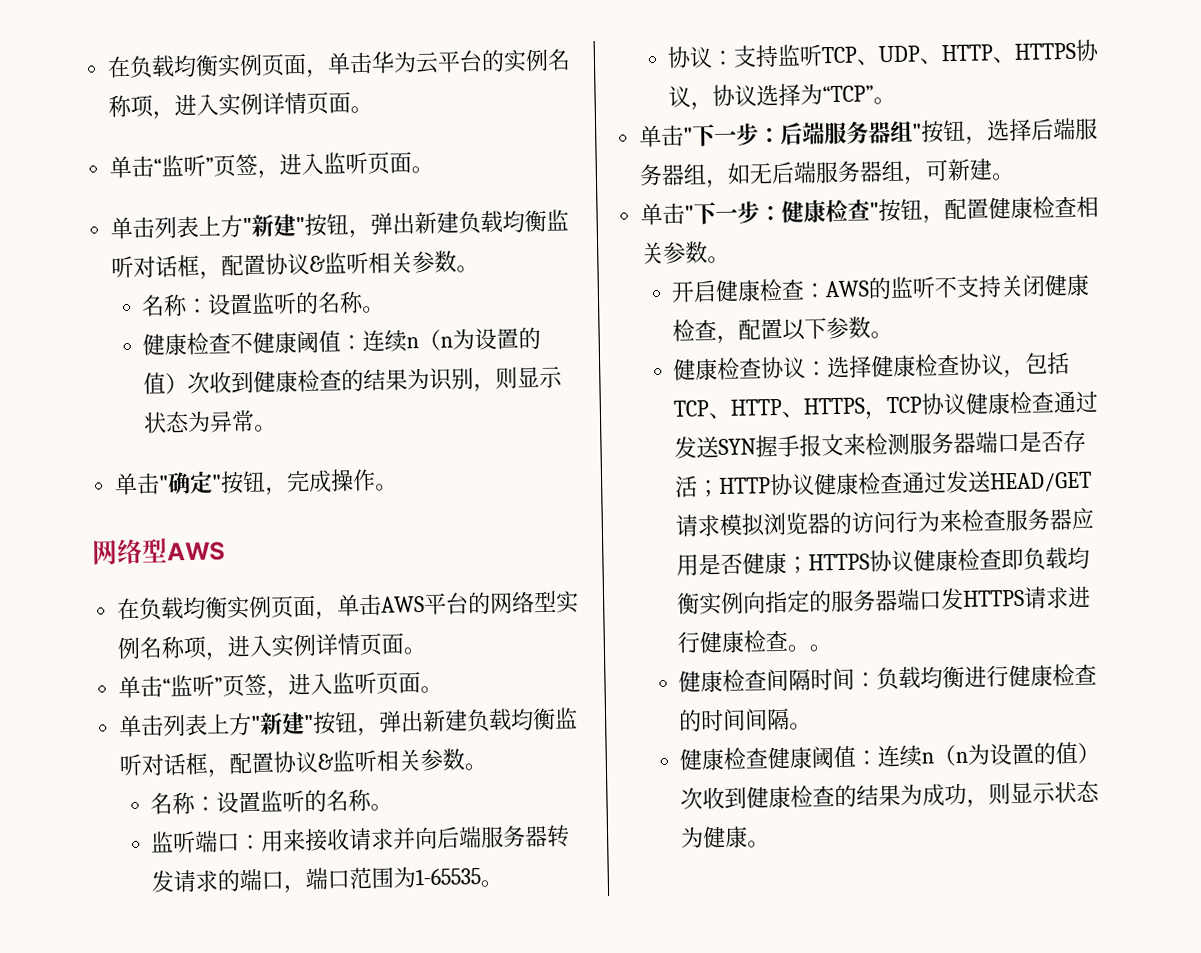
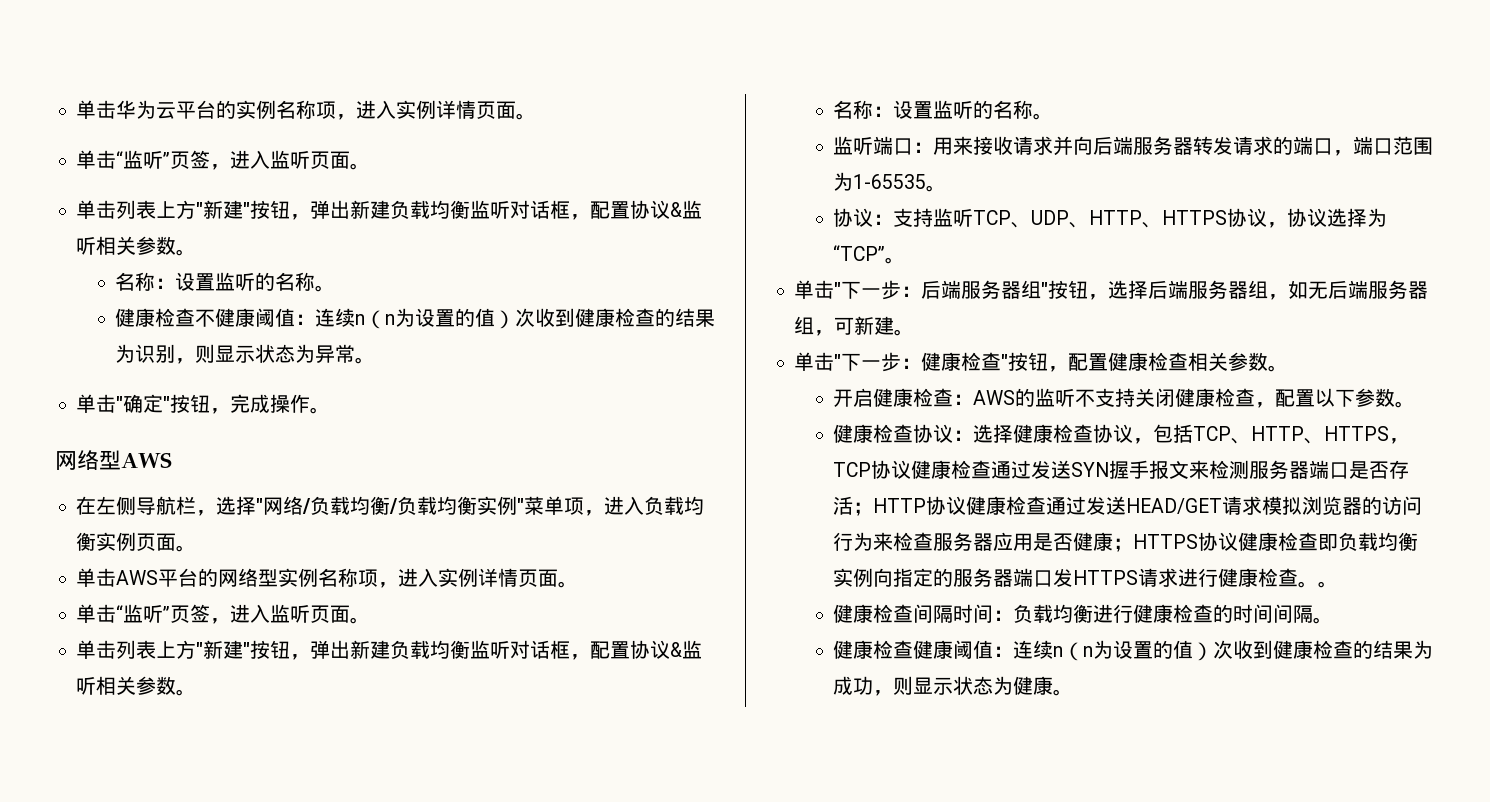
- 在负载均衡实例页面，单击华为云平台的实例名称项，进入实例详情页面。
+ 单击华为云平台的实例名称项，进入实例详情页面。
- 在负载均衡实例页面，单击AWS平台的网络型实例名称项，进入实例详情页面。
+ 在左侧导航栏，选择"网络/负载均衡/负载均衡实例"菜单项，进入负载均衡实例页面。
+ 单击AWS平台的网络型实例名称项，进入实例详情页面。

